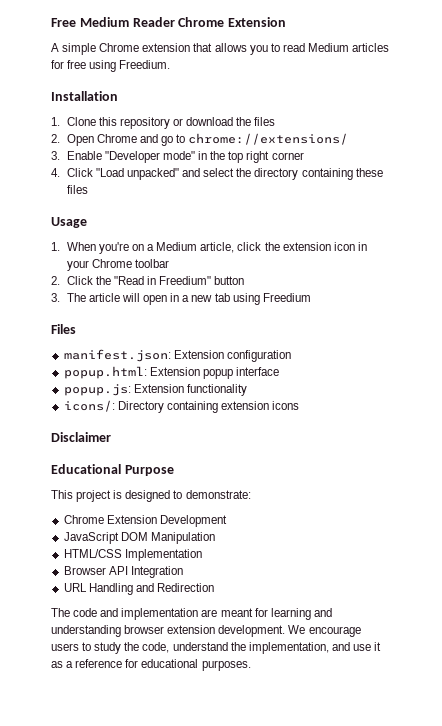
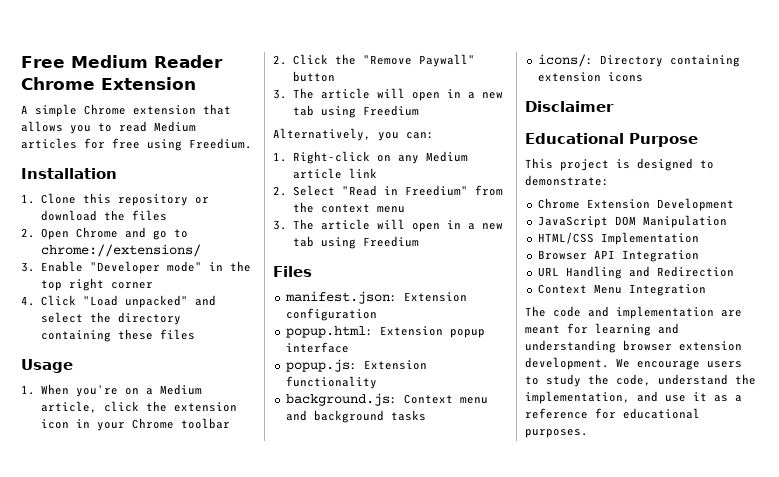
- 2. Click the "Read in Freedium" button
+ 2. Click the "Remove Paywall" button
+ 3. The article will open in a new tab using Freedium
+ Alternatively, you can:
+ 1. Right-click on any Medium article link
+ 2. Select "Read in Freedium" from the context menu
+ background.js: Context menu and background tasks
+ Context Menu Integration

